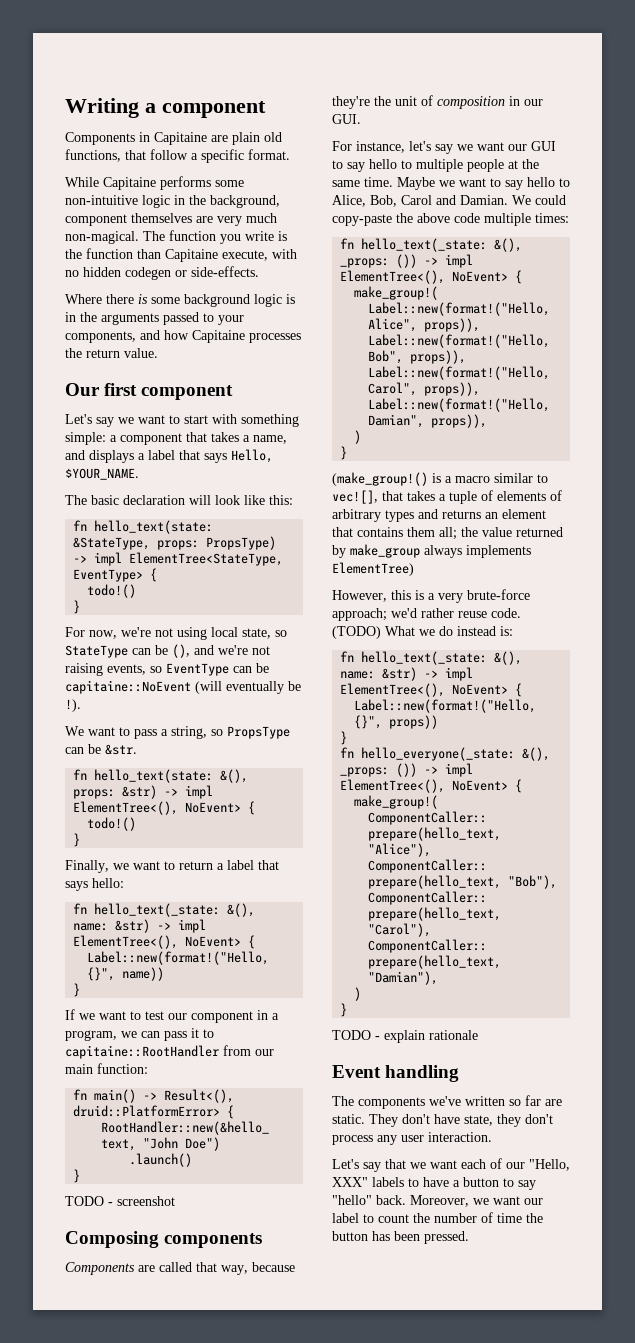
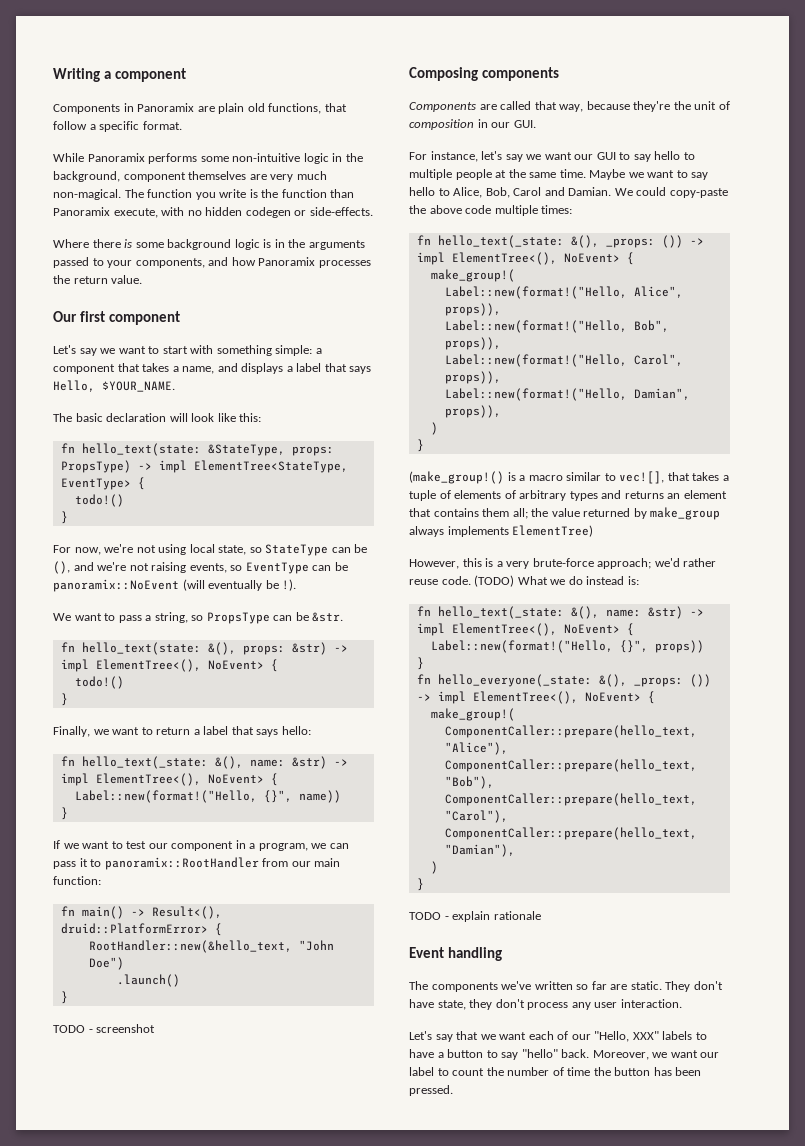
- Components in Capitaine are plain old functions, that follow a specific format.
+ Components in Panoramix are plain old functions, that follow a specific format.
- While Capitaine performs some non-intuitive logic in the background, component themselves are very much non-magical.
+ While Panoramix performs some non-intuitive logic in the background, component themselves are very much non-magical.
- The function you write is the function than Capitaine execute, with no hidden codegen or side-effects.
+ The function you write is the function than Panoramix execute, with no hidden codegen or side-effects.
- Where there is some background logic is in the arguments passed to your components, and how Capitaine processes the return value.
+ Where there is some background logic is in the arguments passed to your components, and how Panoramix processes the return value.
- For now, we're not using local state, so StateType can be (), and we're not raising events, so EventType can be capitaine::NoEvent (will eventually be !).
+ For now, we're not using local state, so StateType can be (), and we're not raising events, so EventType can be panoramix::NoEvent (will eventually be !).
- If we want to test our component in a program, we can pass it to capitaine::RootHandler from our main function:
+ If we want to test our component in a program, we can pass it to panoramix::RootHandler from our main function:

